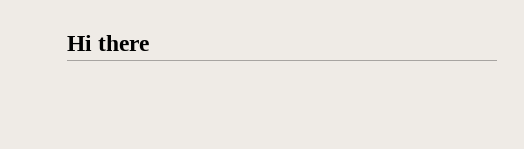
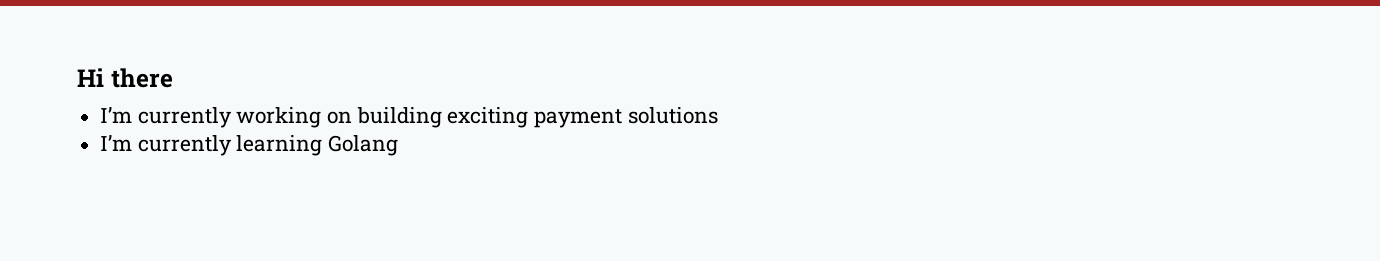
+ I’m currently working on building exciting payment solutions
+ I’m currently learning Golang

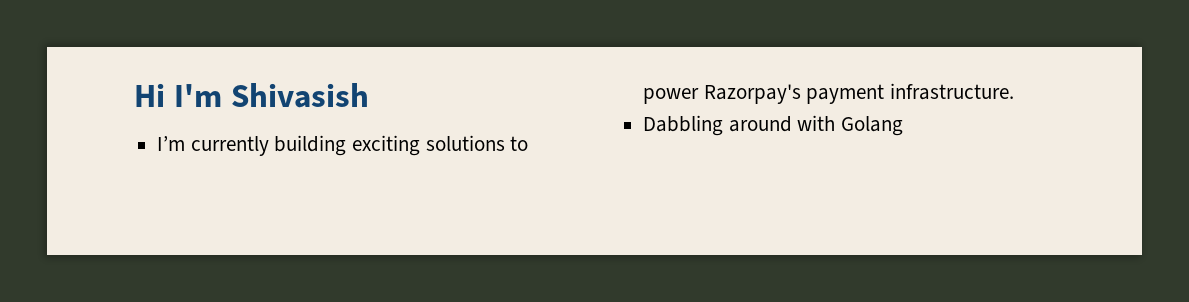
- Hi there
- I’m currently working on building exciting payment solutions
- I’m currently learning Golang
+ Hi I'm Shivasish
+ I’m currently building exciting solutions to power Razorpay's payment infrastructure.
+ Dabbling around with Golang

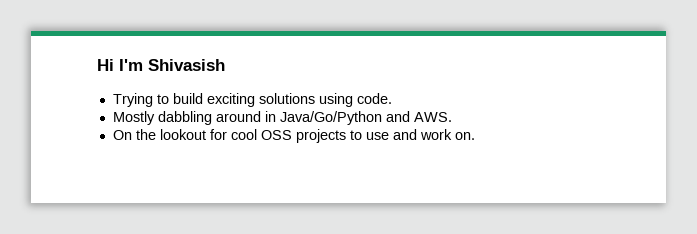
- I’m currently building exciting solutions to power Razorpay's payment infrastructure.
- Dabbling around with Golang
+ Trying to build exciting solutions using code.
+ Mostly dabbling around in Java/Go/Python and AWS.
+ On the lookout for cool OSS projects to use and work on.

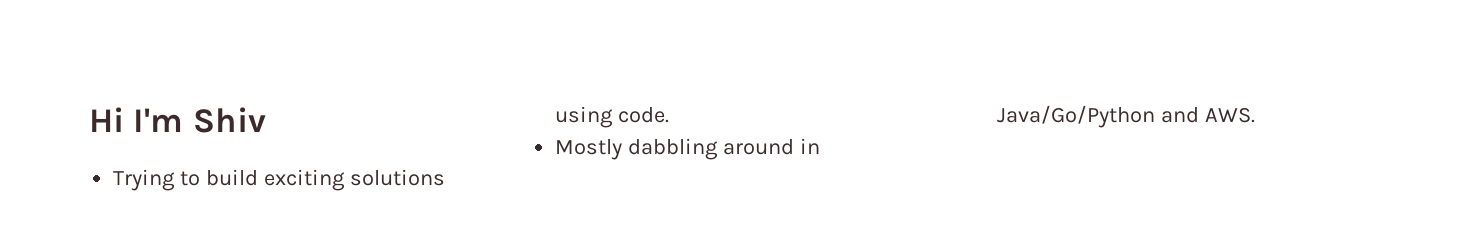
- Hi I'm Shivasish
+ Hi I'm Shiv
- On the lookout for cool OSS projects to use and work on.

